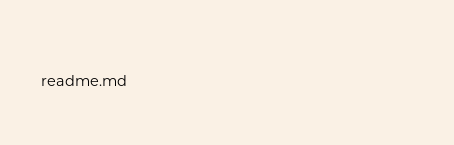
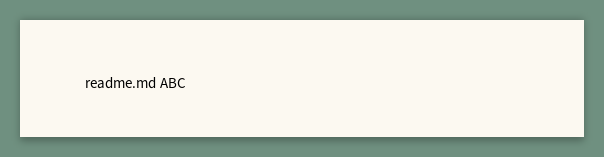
- readme.md
+ readme.md ABC

